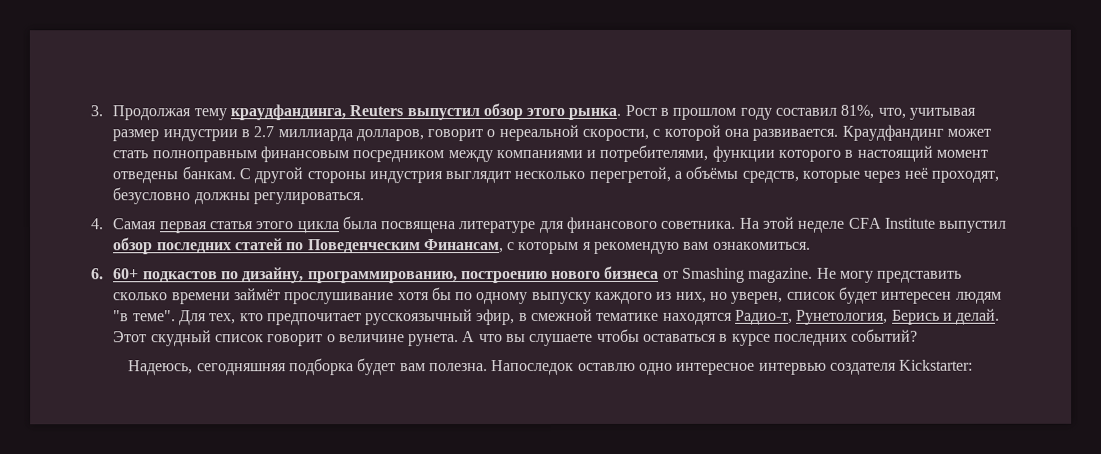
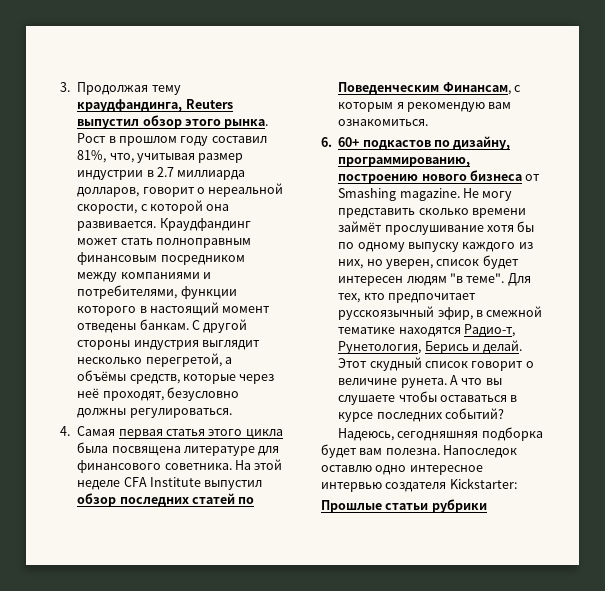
+ Прошлые статьи рубрики

